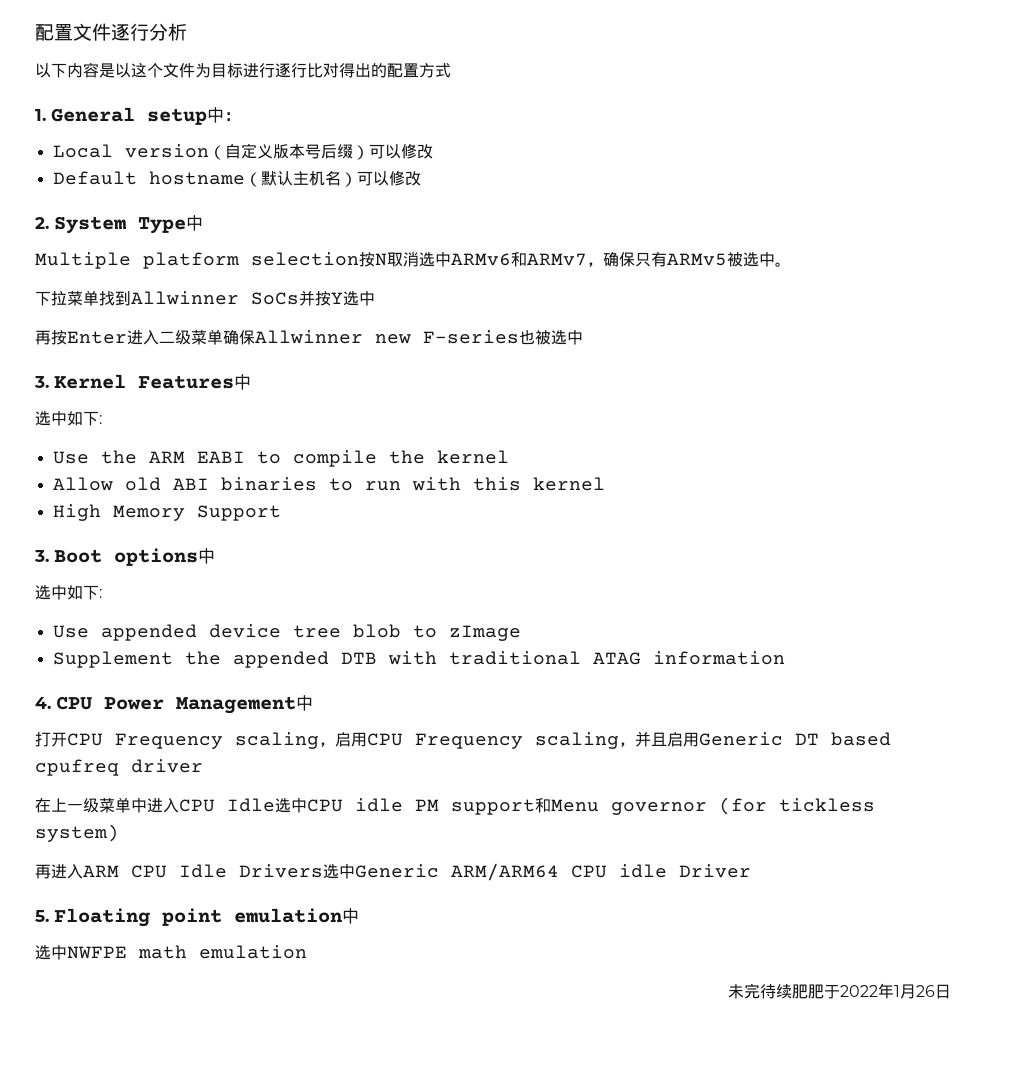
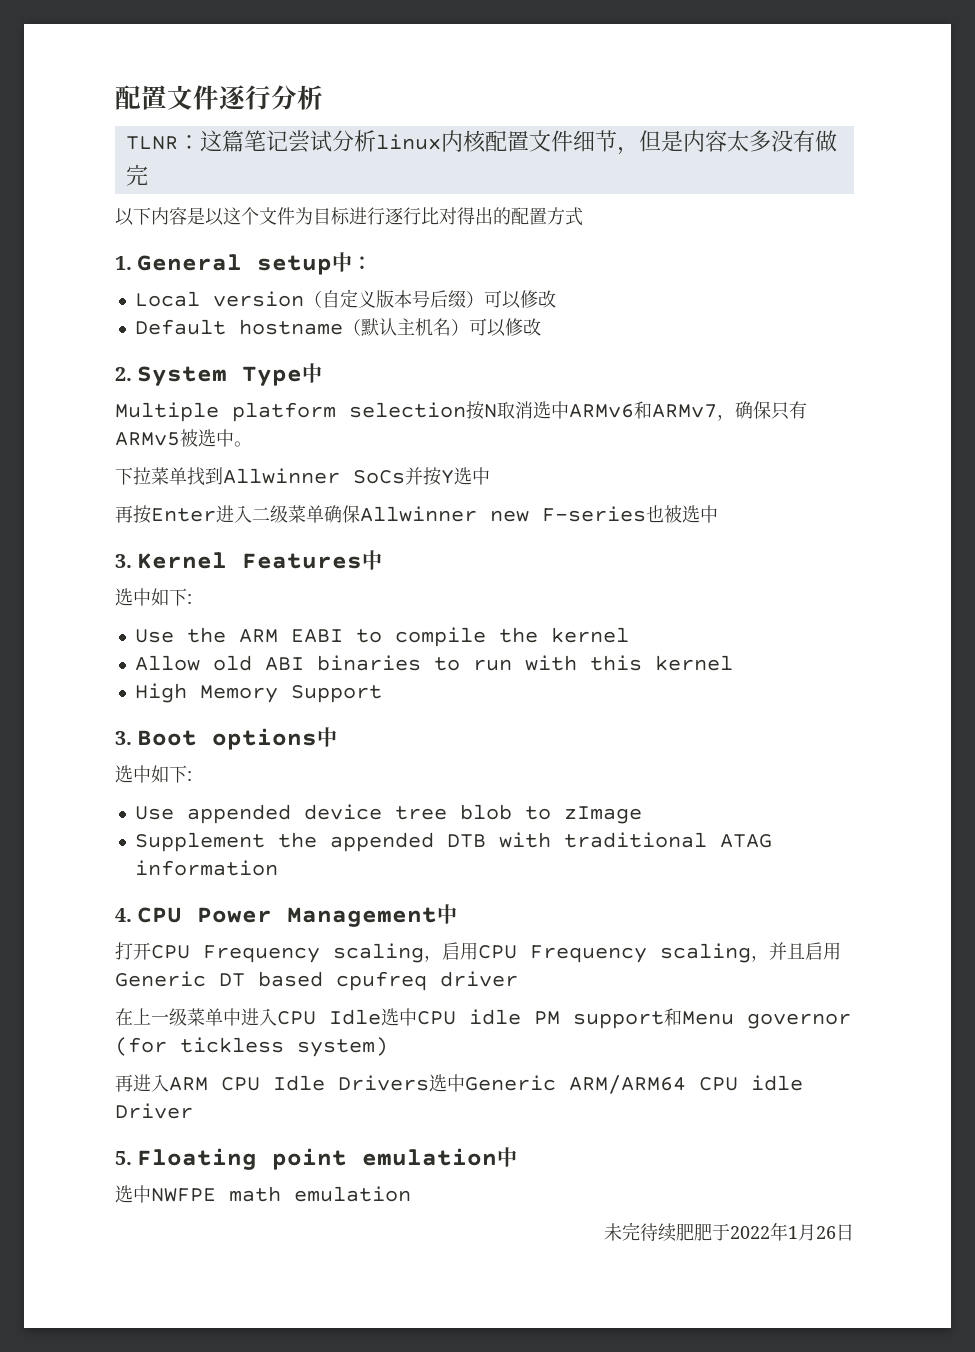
+ TLNR：这篇笔记尝试分析linux内核配置文件细节，但是内容太多没有做完

